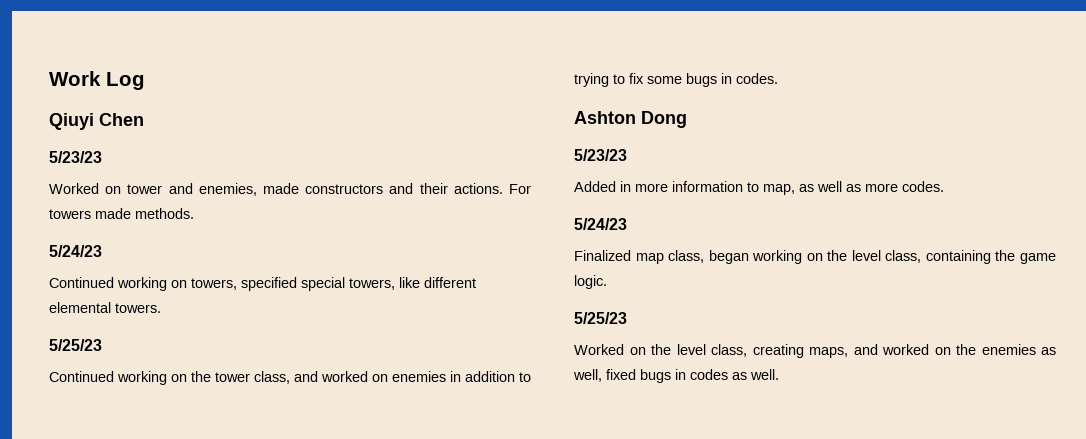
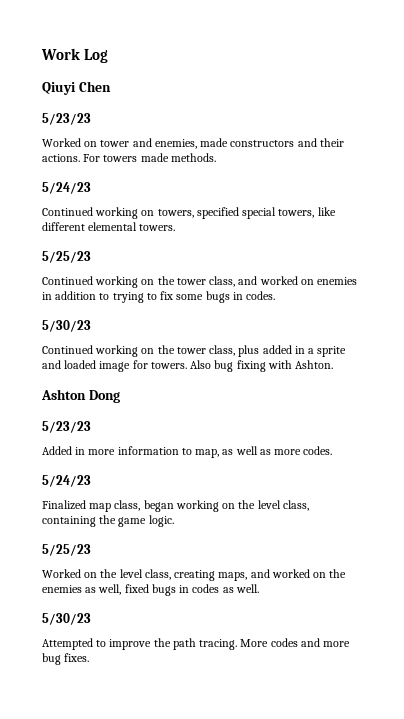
  Continued working on the tower class, and worked on enemies in addition to trying to fix some bugs in codes.
+ 5/30/23
+ Continued working on the tower class, plus added in a sprite and loaded image for towers. Also bug fixing with Ashton.
  Worked on the level class, creating maps, and worked on the enemies as well, fixed bugs in codes as well.
+ 5/30/23
+ Attempted to improve the path tracing. More codes and more bug fixes.

